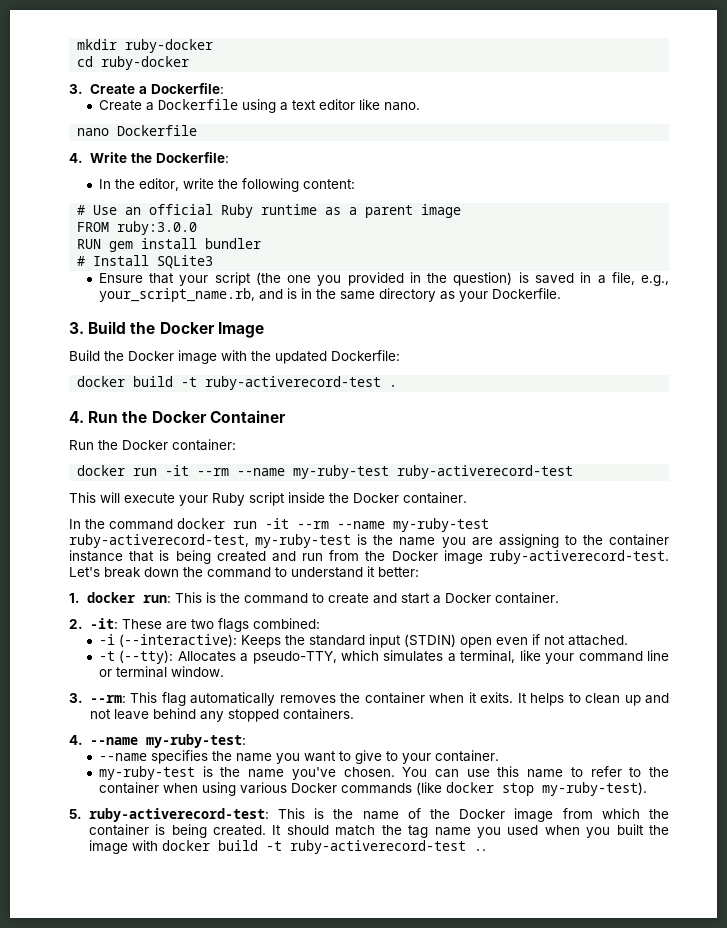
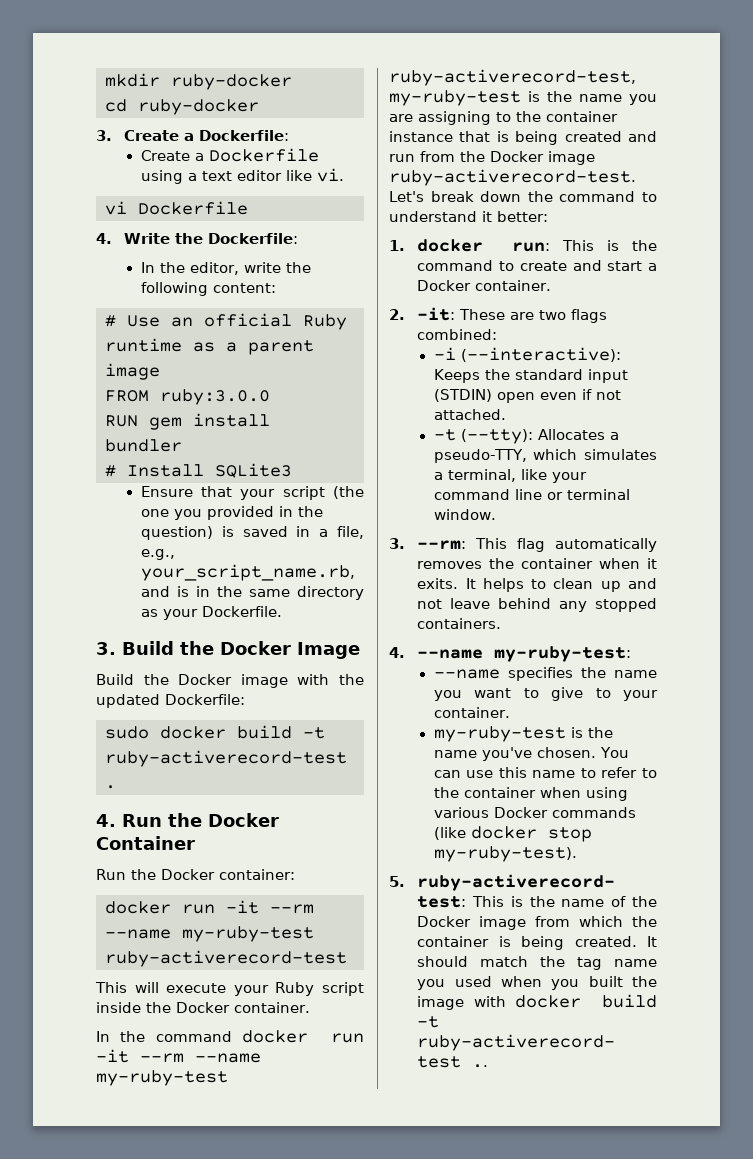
- Create a Dockerfile using a text editor like nano.
- nano Dockerfile
+ Create a Dockerfile using a text editor like vi.
+ vi Dockerfile
- docker build -t ruby-activerecord-test .
+ sudo docker build -t ruby-activerecord-test .

